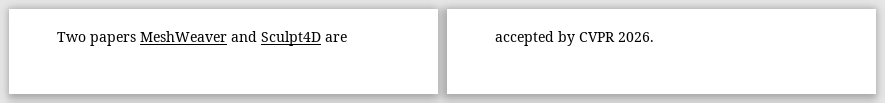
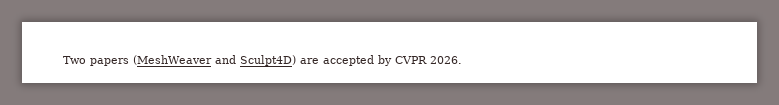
- Two papers MeshWeaver and Sculpt4D are accepted by CVPR 2026.
+ Two papers (MeshWeaver and Sculpt4D) are accepted by CVPR 2026.

